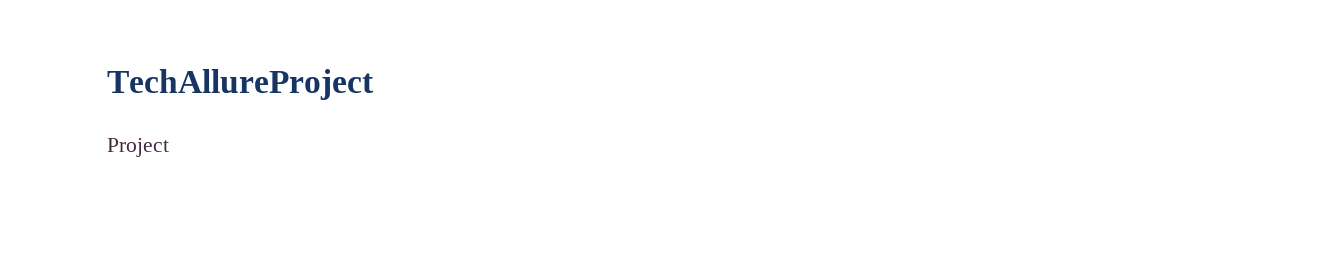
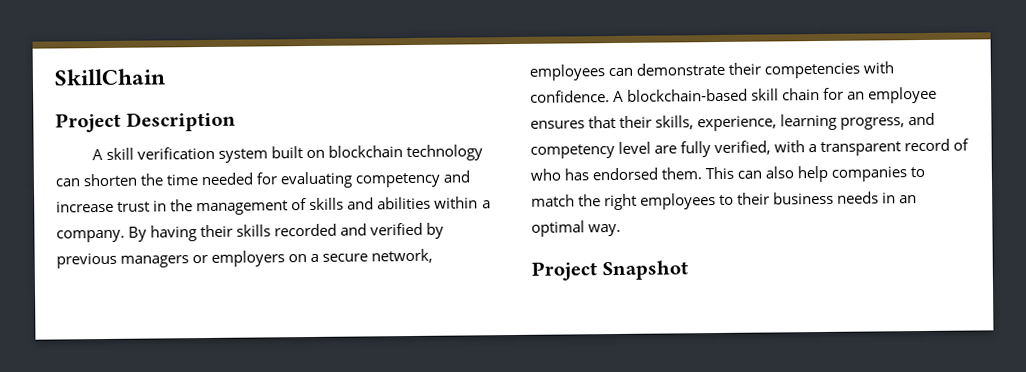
- TechAllureProject
- Project
+ SkillChain
+ Project Description
+ A skill verification system built on blockchain technology can shorten the time needed for evaluating competency and increase trust in the management of skills and abilities within a company. By having their skills recorded and verified by previous managers or employers on a secure network, employees can demonstrate their competencies with confidence. A blockchain-based skill chain for an employee ensures that their skills, experience, learning progress, and competency level are fully verified, with a transparent record of who has endorsed them. This can also help companies to match the right employees to their business needs in an optimal way.
+ Project Snapshot

